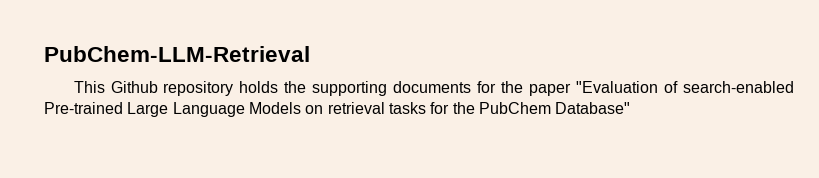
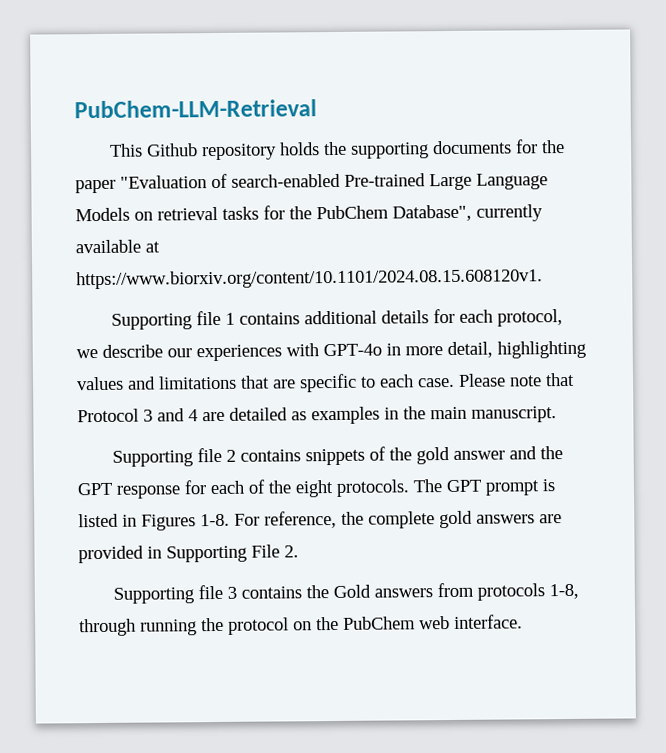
- This Github repository holds the supporting documents for the paper "Evaluation of search-enabled Pre-trained Large Language Models on retrieval tasks for the PubChem Database"
+ This Github repository holds the supporting documents for the paper "Evaluation of search-enabled Pre-trained Large Language Models on retrieval tasks for the PubChem Database", currently available at https://www.biorxiv.org/content/10.1101/2024.08.15.608120v1.
+ Supporting file 1 contains additional details for each protocol, we describe our experiences with GPT-4o in more detail, highlighting values and limitations that are specific to each case. Please note that Protocol 3 and 4 are detailed as examples in the main manuscript.
+ Supporting file 2 contains snippets of the gold answer and the GPT response for each of the eight protocols. The GPT prompt is listed in Figures 1-8. For reference, the complete gold answers are provided in Supporting File 2.
+ Supporting file 3 contains the Gold answers from protocols 1-8, through running the protocol on the PubChem web interface.

